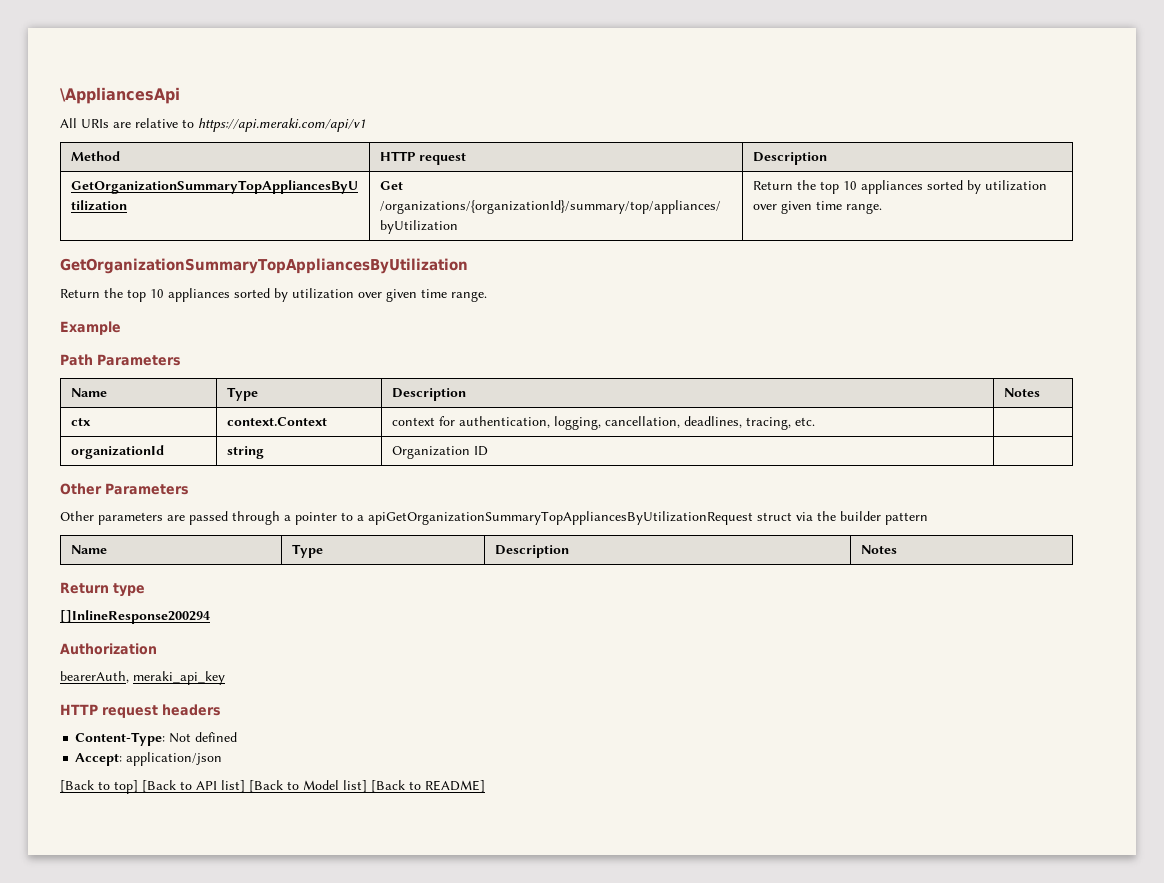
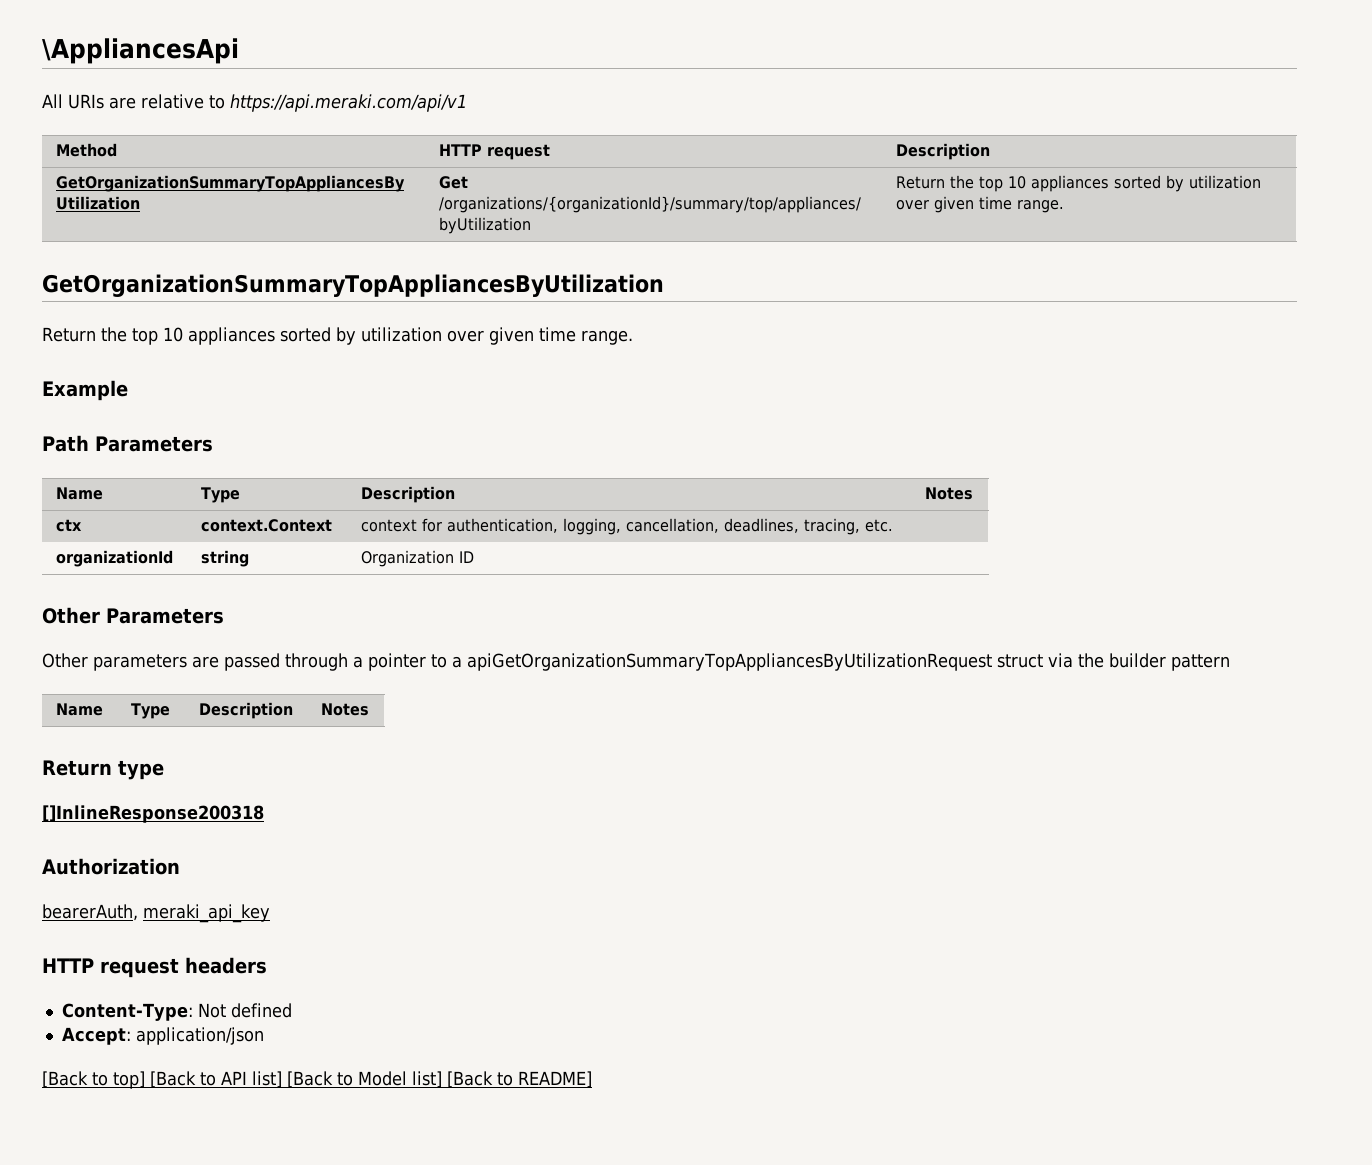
- []InlineResponse200294
+ []InlineResponse200318

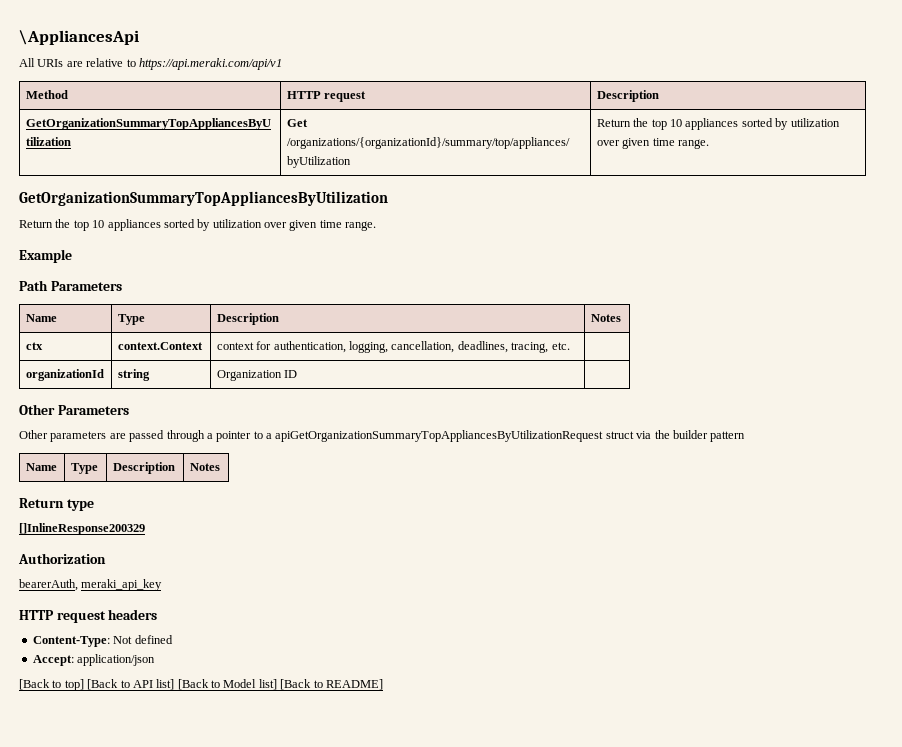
- []InlineResponse200318
+ []InlineResponse200329

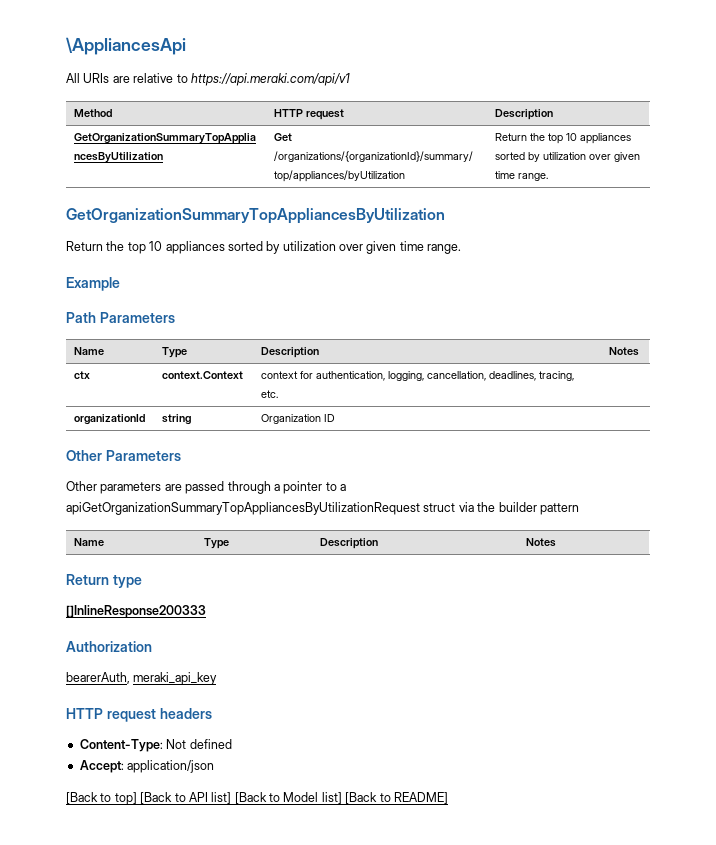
- []InlineResponse200329
+ []InlineResponse200333

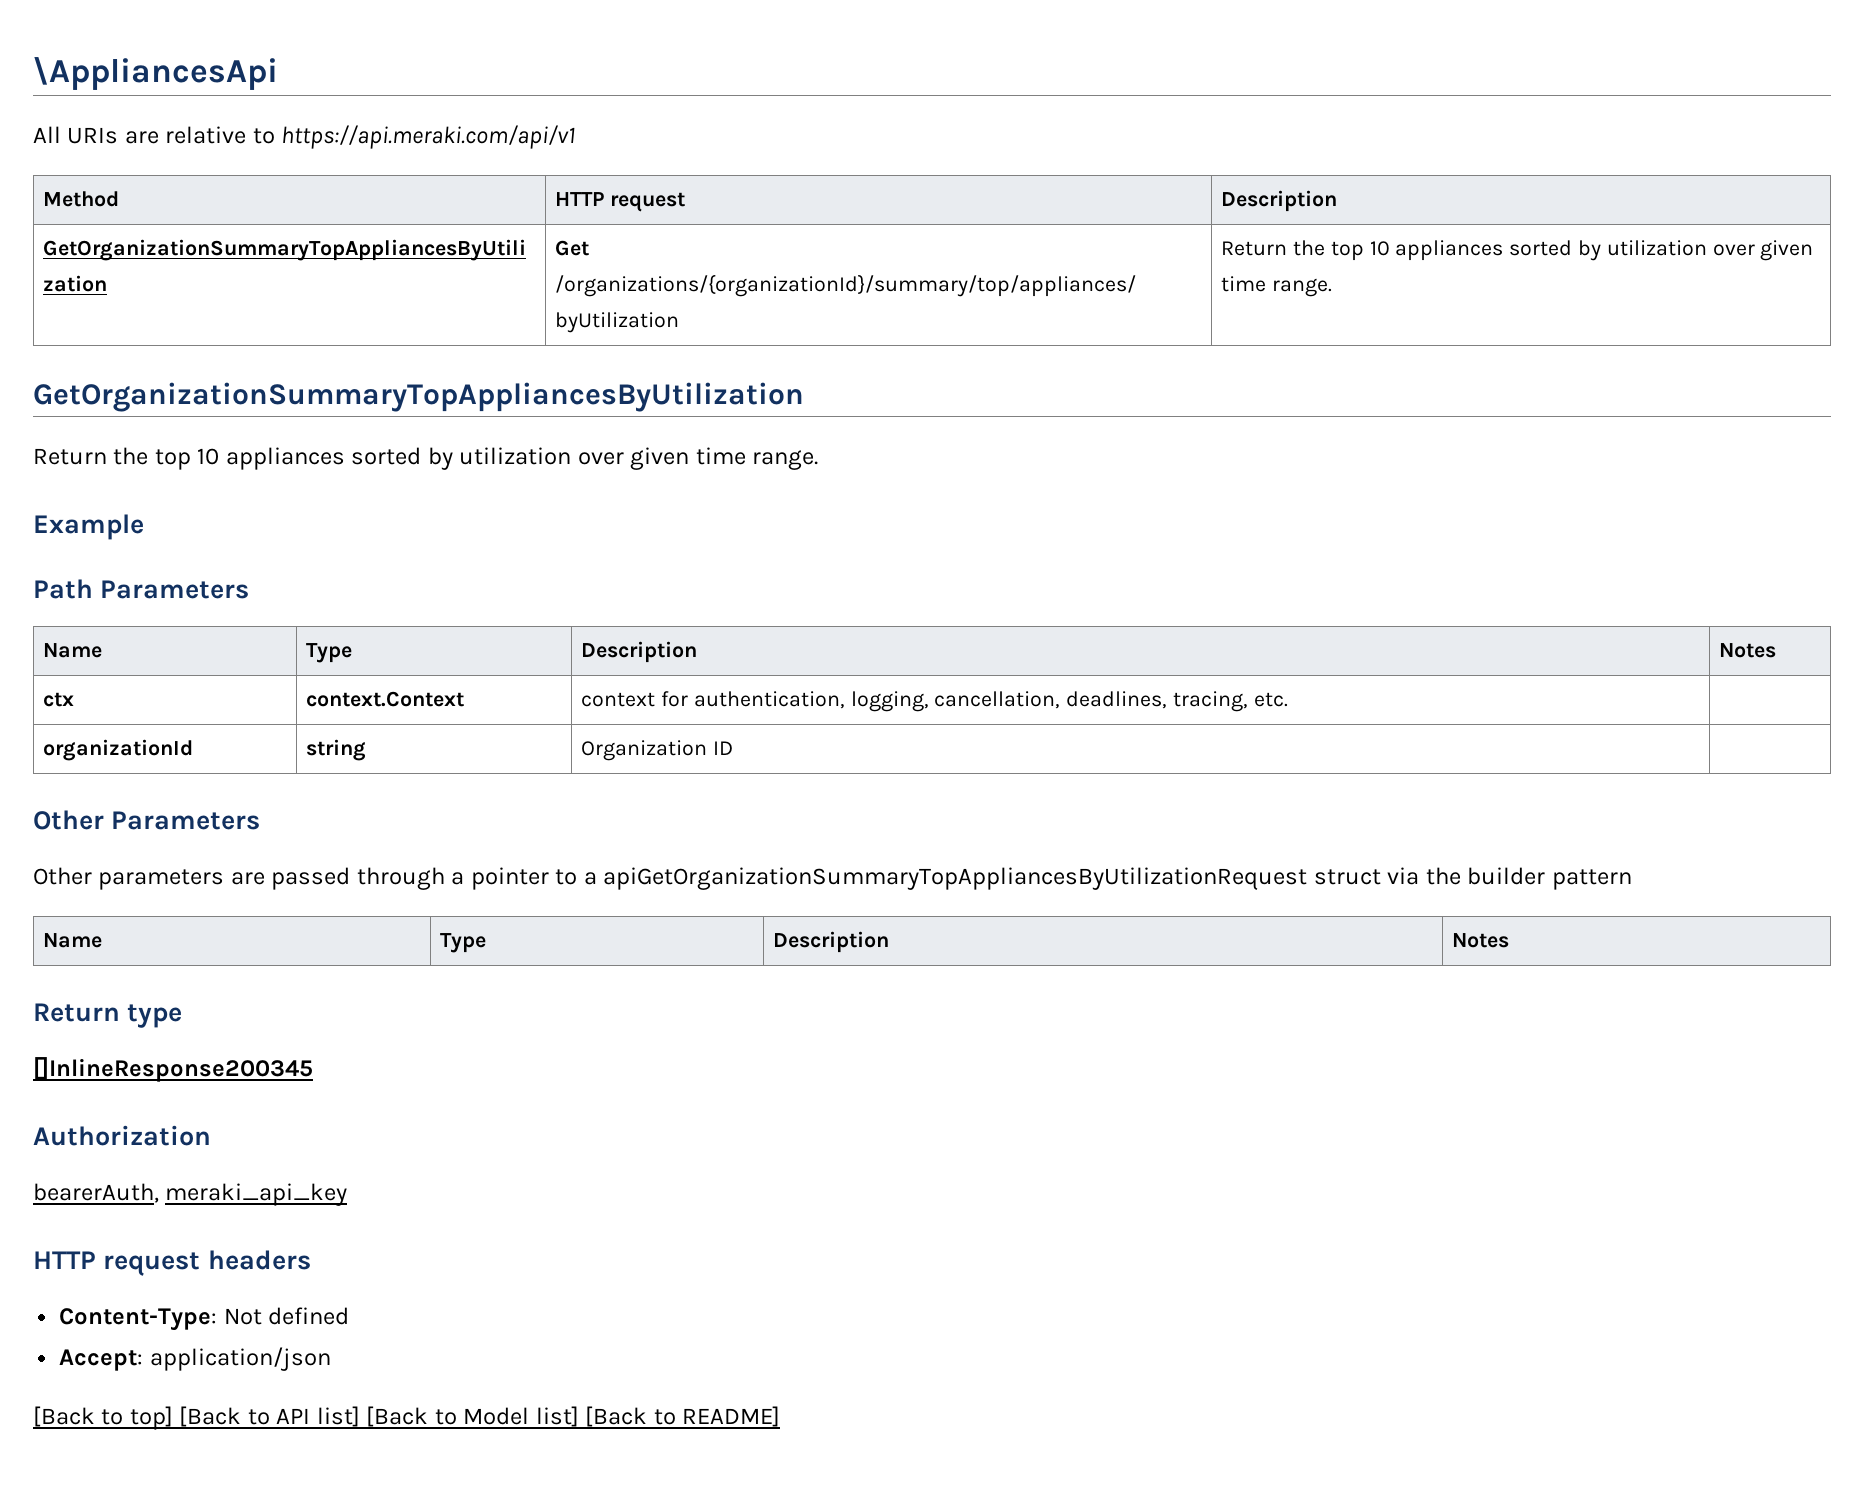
- []InlineResponse200333
+ []InlineResponse200345

